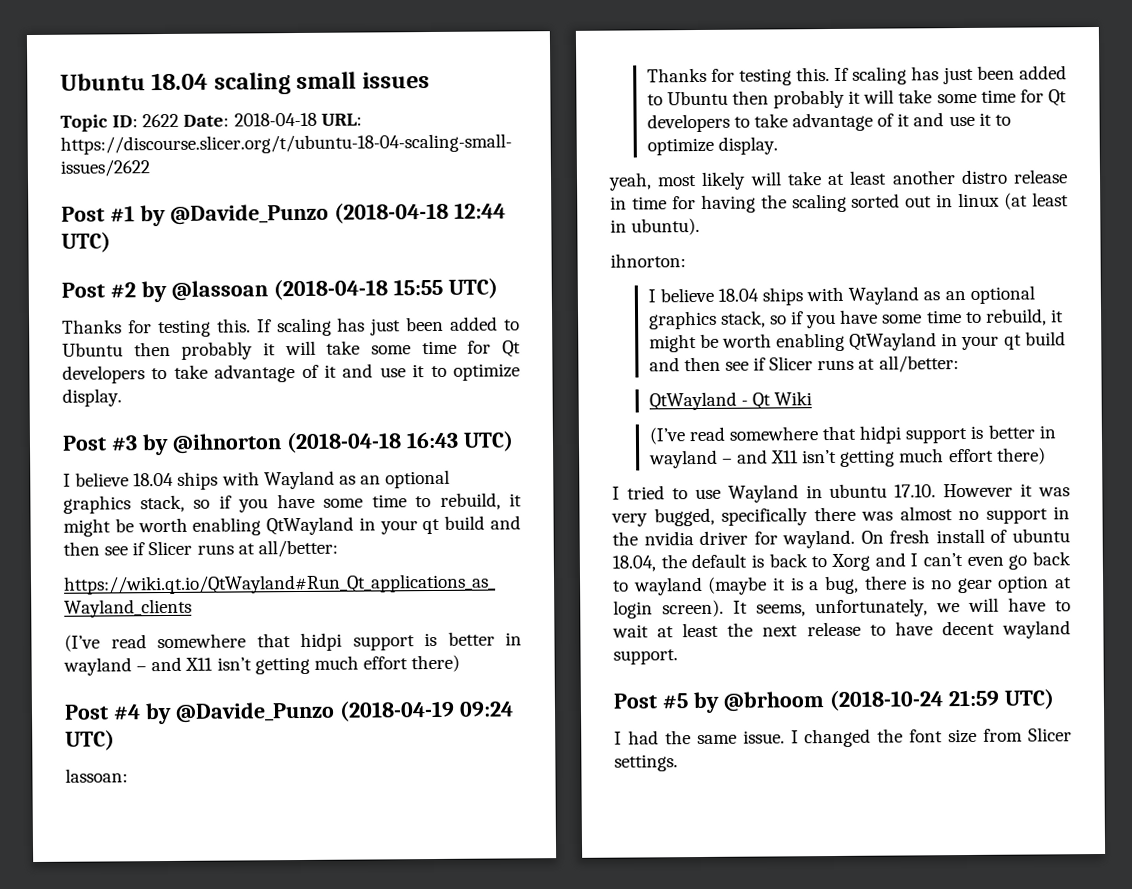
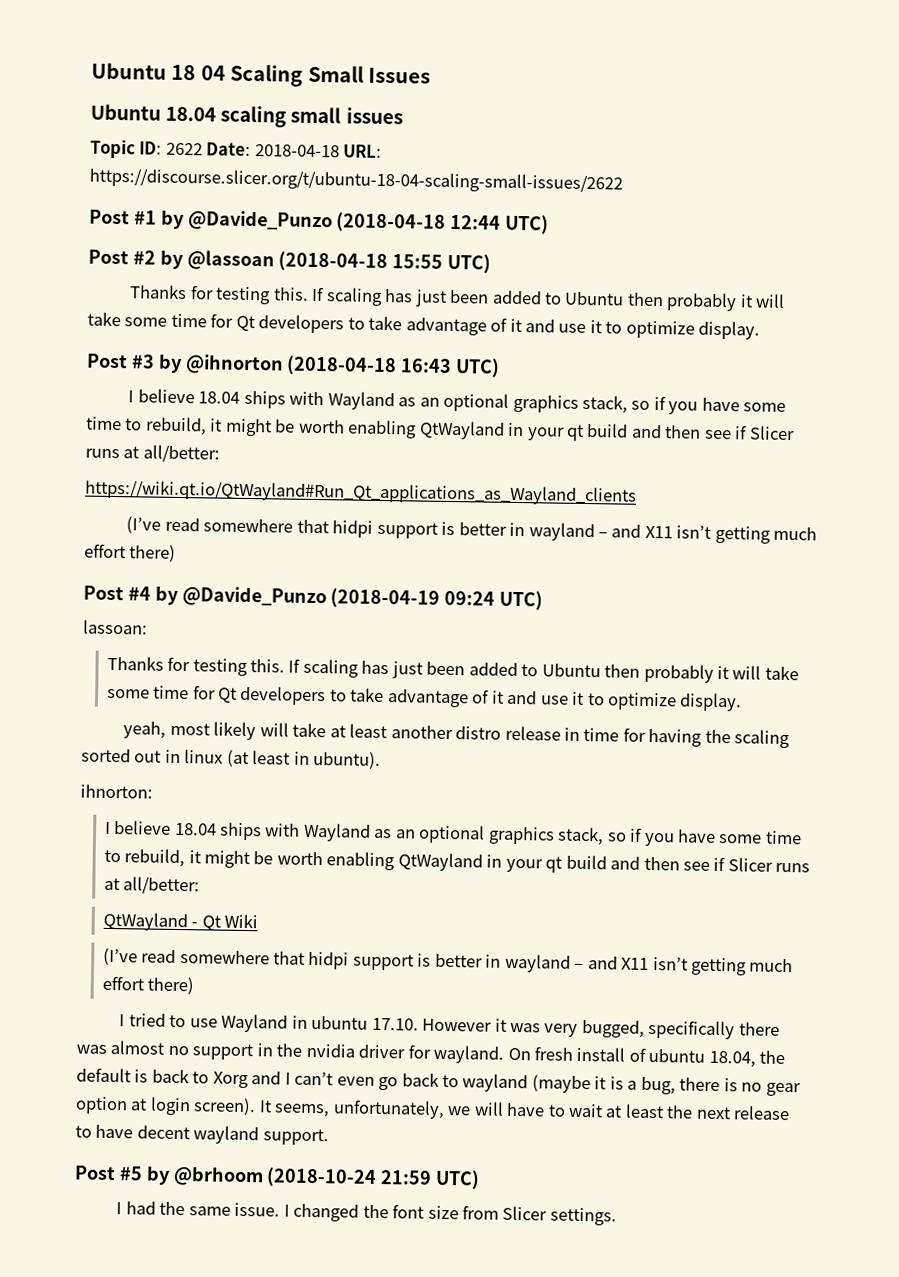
+ Ubuntu 18 04 Scaling Small Issues

